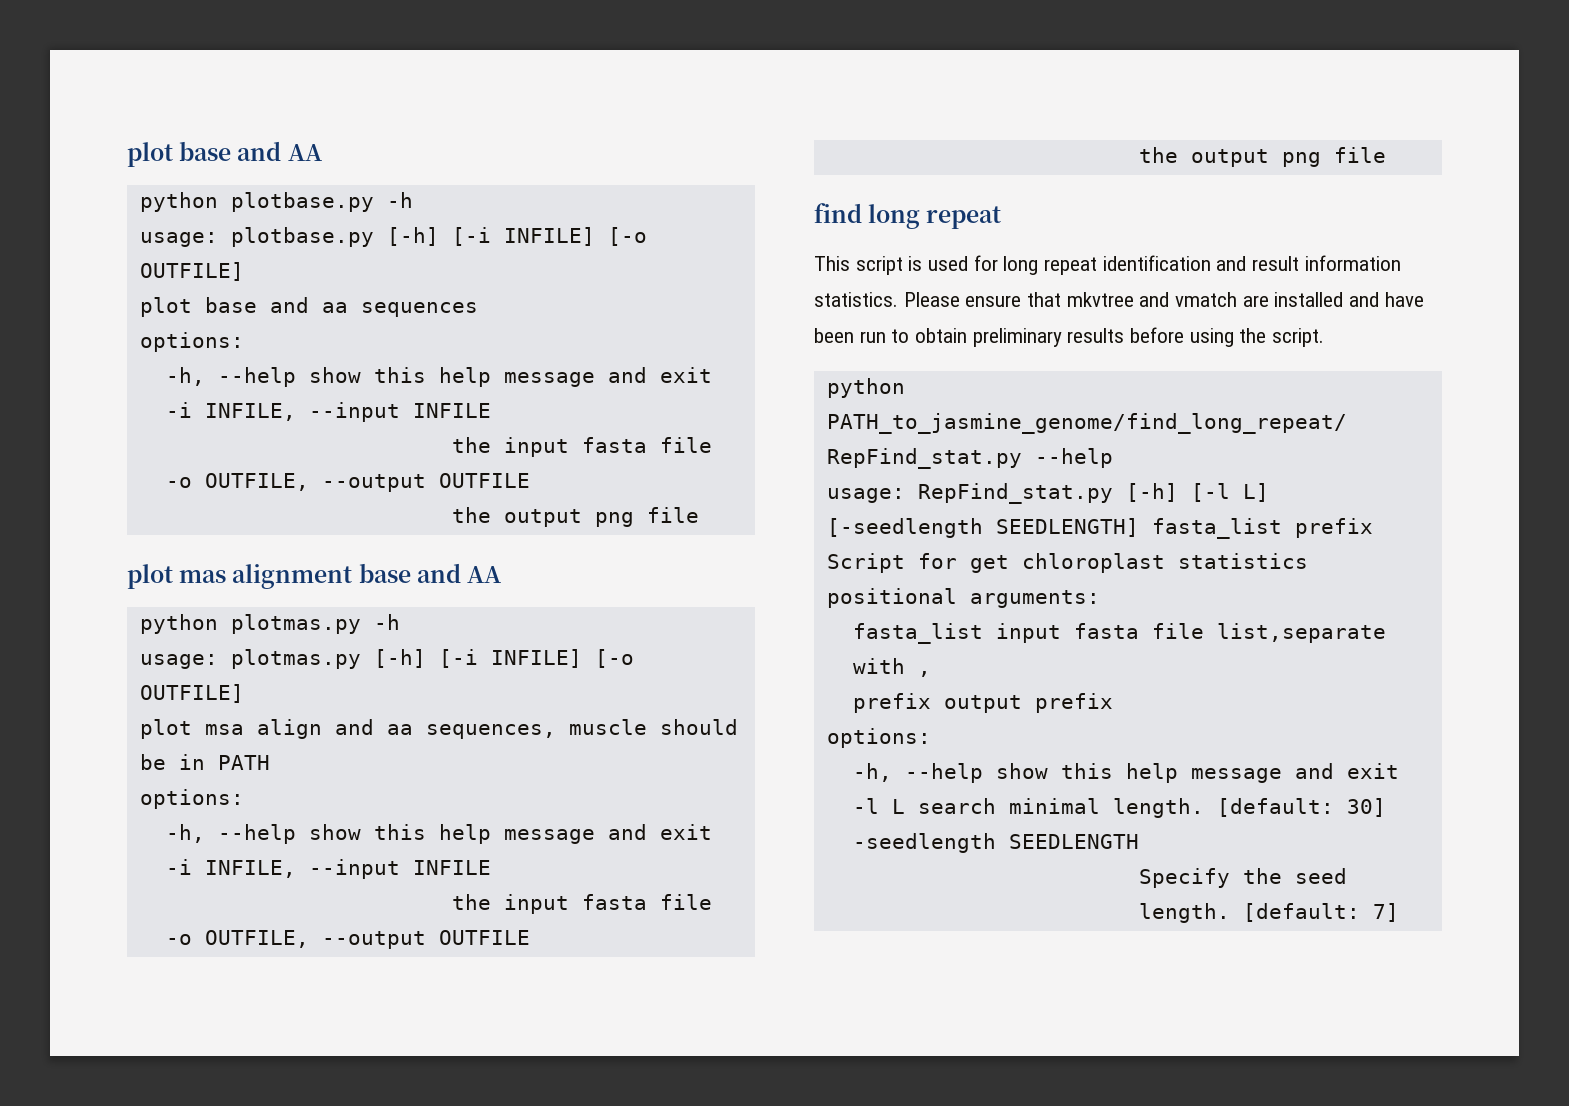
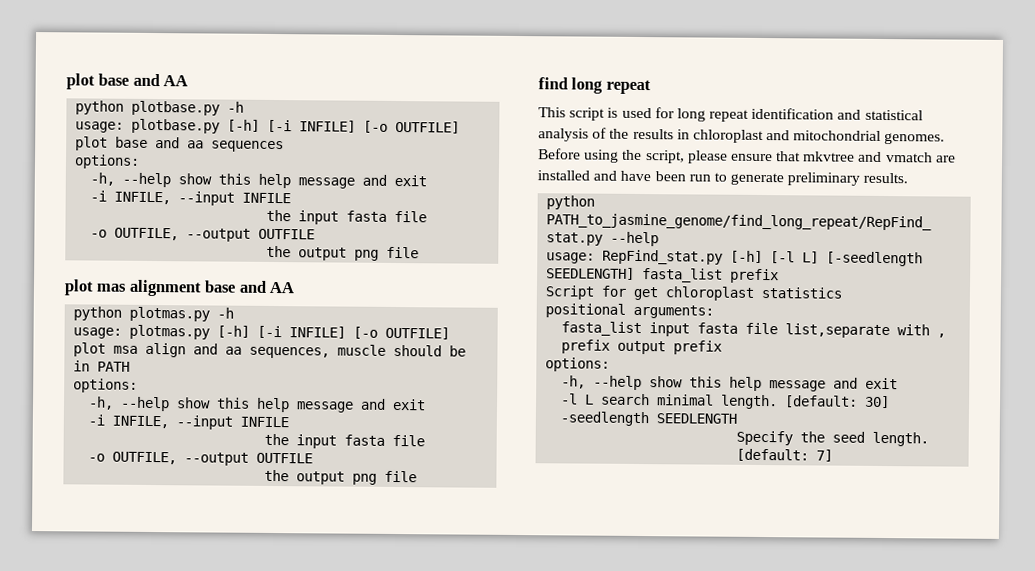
- This script is used for long repeat identification and result information statistics. Please ensure that mkvtree and vmatch are installed and have been run to obtain preliminary results before using the script.
+ This script is used for long repeat identification and statistical analysis of the results in chloroplast and mitochondrial genomes. Before using the script, please ensure that mkvtree and vmatch are installed and have been run to generate preliminary results.

